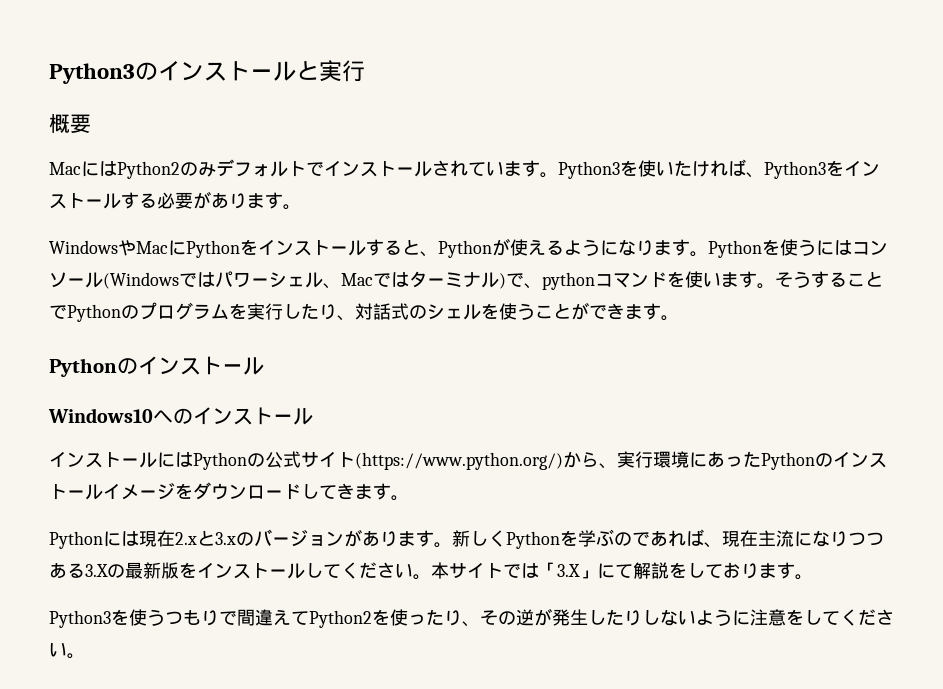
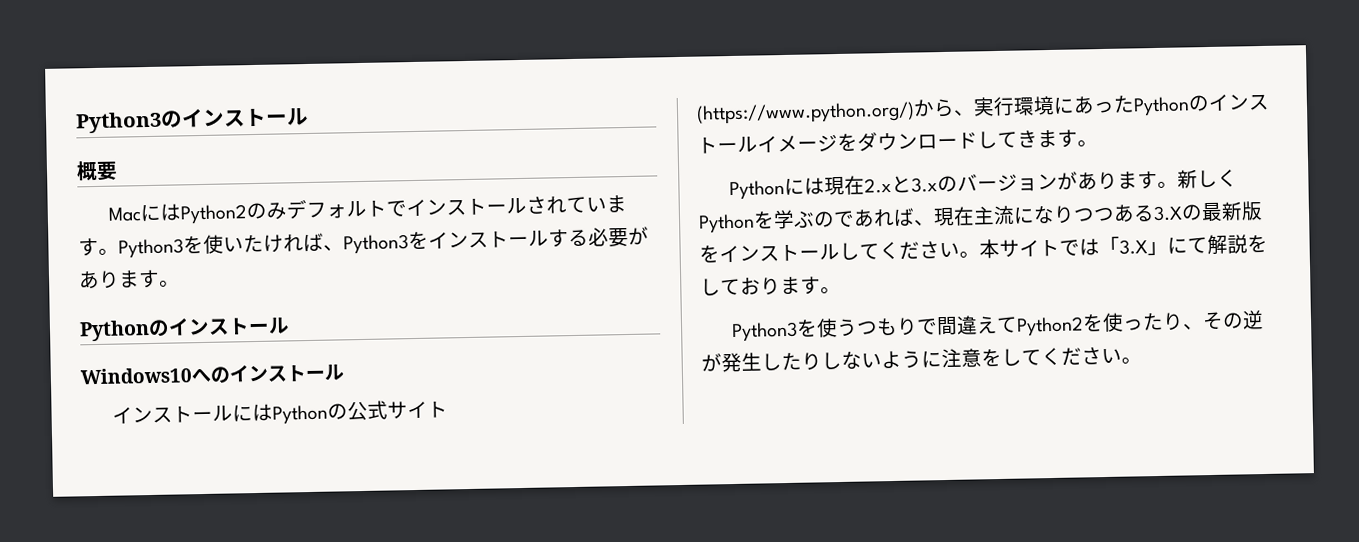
- Python3のインストールと実行
+ Python3のインストール
- WindowsやMacにPythonをインストールすると、Pythonが使えるようになります。Pythonを使うにはコンソール(Windowsではパワーシェル、Macではターミナル)で、pythonコマンドを使います。そうすることでPythonのプログラムを実行したり、対話式のシェルを使うことができます。

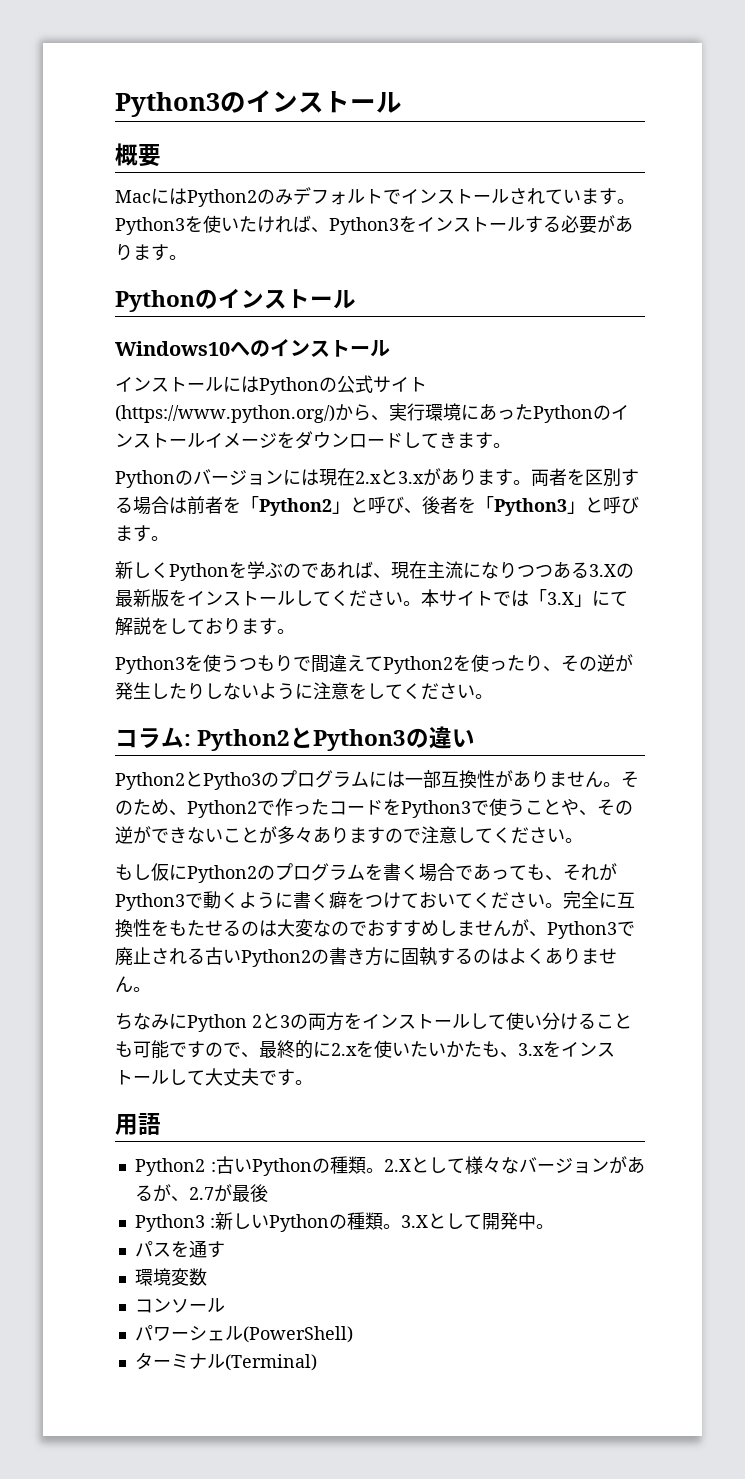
- Pythonには現在2.xと3.xのバージョンがあります。新しくPythonを学ぶのであれば、現在主流になりつつある3.Xの最新版をインストールしてください。
+ Pythonのバージョンには現在2.xと3.xがあります。両者を区別する場合は前者を「Python2」と呼び、後者を「Python3」と呼びます。
+ 新しくPythonを学ぶのであれば、現在主流になりつつある3.Xの最新版をインストールしてください。
+ コラム: Python2とPython3の違い
+ Python2とPytho3のプログラムには一部互換性がありません。そのため、Python2で作ったコードをPython3で使うことや、その逆ができないことが多々ありますので注意してください。
+ もし仮にPython2のプログラムを書く場合であっても、それがPython3で動くように書く癖をつけておいてください。完全に互換性をもたせるのは大変なのでおすすめしませんが、Python3で廃止される古いPython2の書き方に固執するのはよくありません。
+ ちなみにPython 2と3の両方をインストールして使い分けることも可能ですので、最終的に2.xを使いたいかたも、3.xをインストールして大丈夫です。
+ 用語
+ Python2 :古いPythonの種類。2.Xとして様々なバージョンがあるが、2.7が最後
+ Python3 :新しいPythonの種類。3.Xとして開発中。
+ パスを通す
+ 環境変数
+ コンソール
+ パワーシェル(PowerShell)
+ ターミナル(Terminal)

